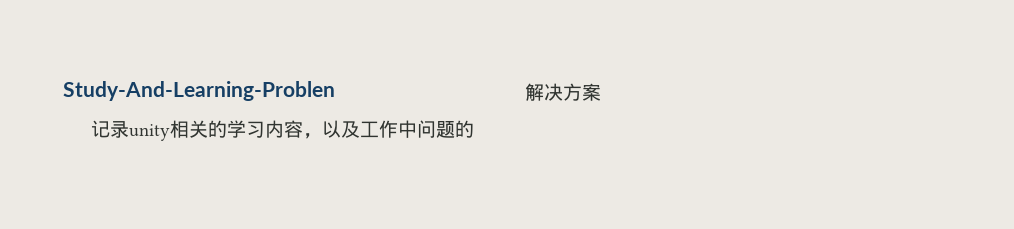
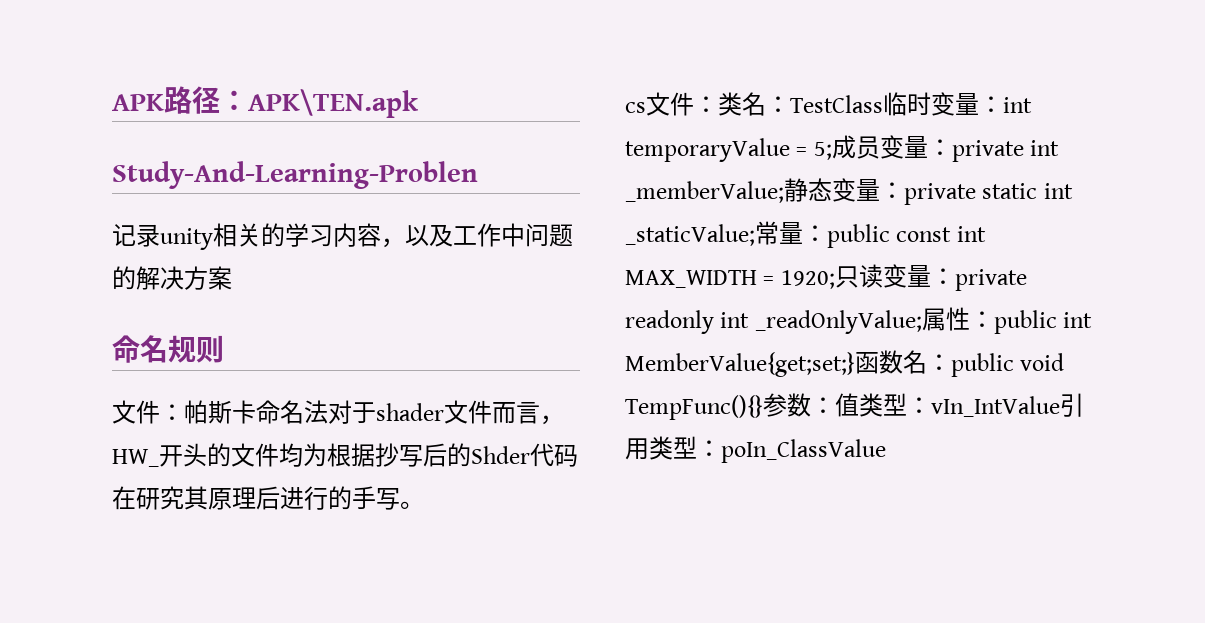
+ APK路径：APK\TEN.apk
+ 命名规则
+ 文件：帕斯卡命名法对于shader文件而言，HW_开头的文件均为根据抄写后的Shder代码在研究其原理后进行的手写。
+ cs文件：类名：TestClass临时变量：int temporaryValue = 5;成员变量：private int _memberValue;静态变量：private static int _staticValue;常量：public const int MAX_WIDTH = 1920;只读变量：private readonly int _readOnlyValue;属性：public int MemberValue{get;set;}函数名：public void TempFunc(){}参数：值类型：vIn_IntValue引用类型：poIn_ClassValue

